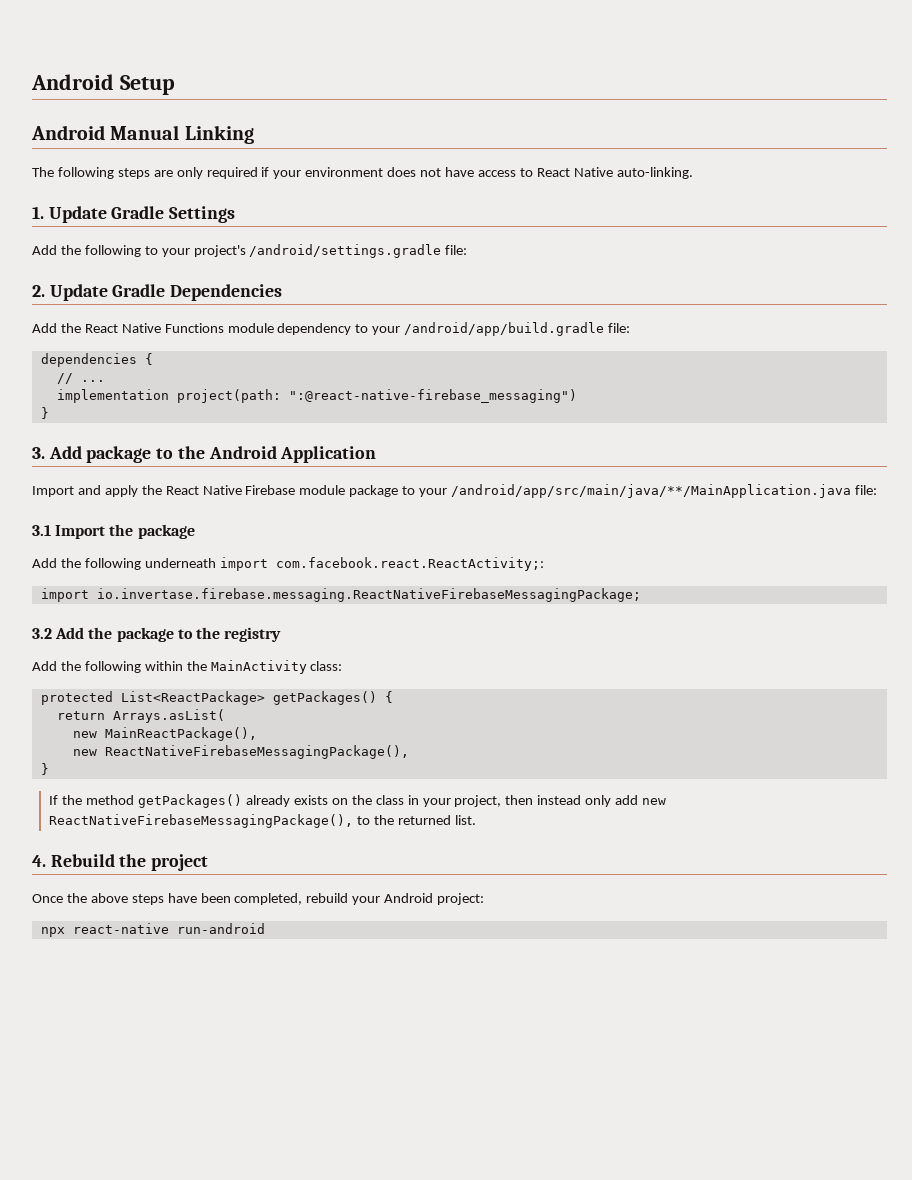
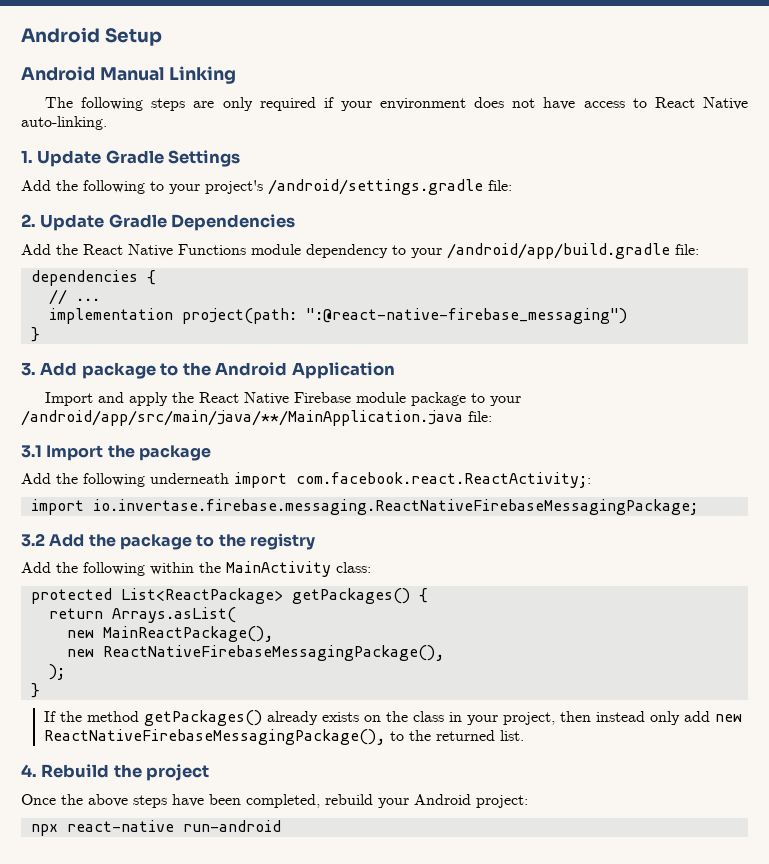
+ );

